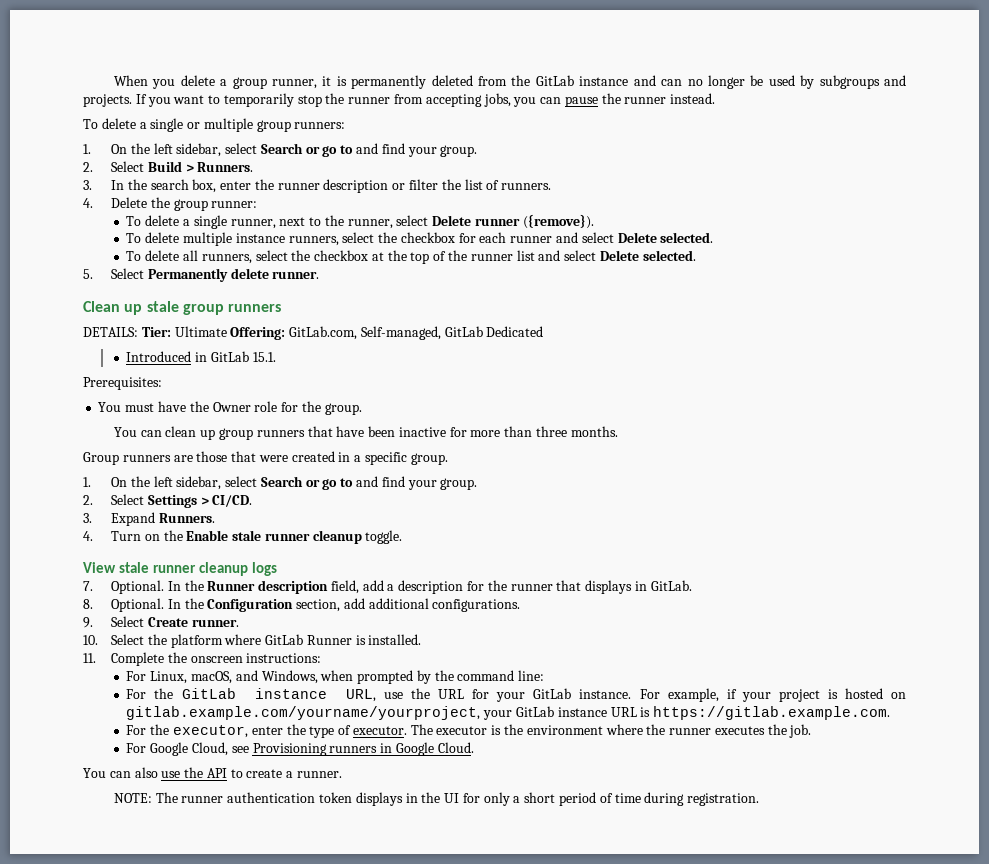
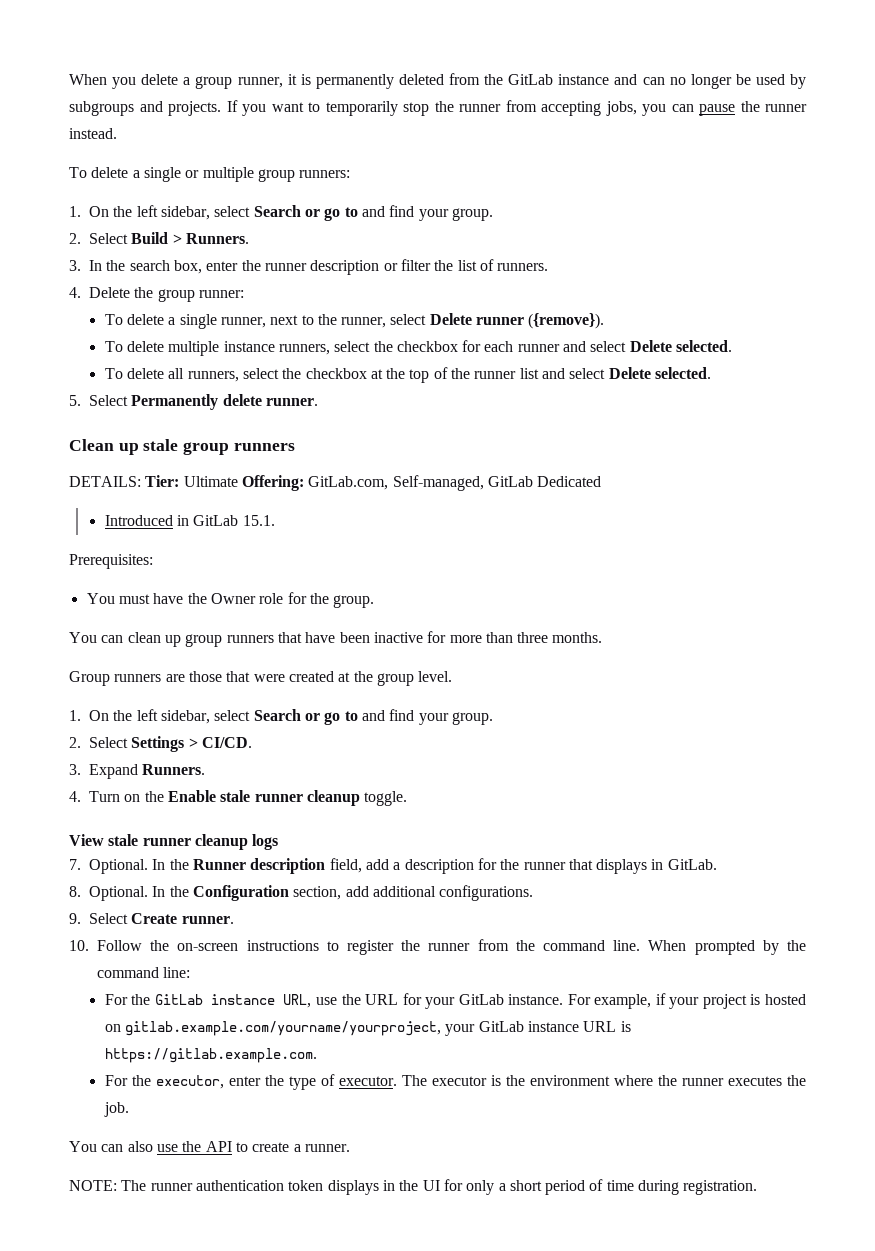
- Group runners are those that were created in a specific group.
+ Group runners are those that were created at the group level.
- 10. Select the platform where GitLab Runner is installed.
- 11. Complete the onscreen instructions:
- For Linux, macOS, and Windows, when prompted by the command line:
+ 10. Follow the on-screen instructions to register the runner from the command line. When prompted by the command line:
- For Google Cloud, see Provisioning runners in Google Cloud.

